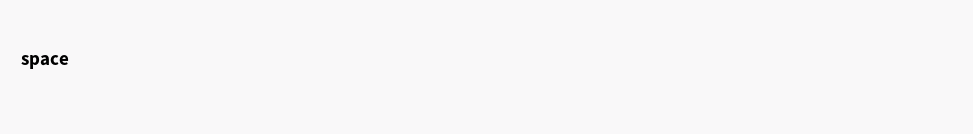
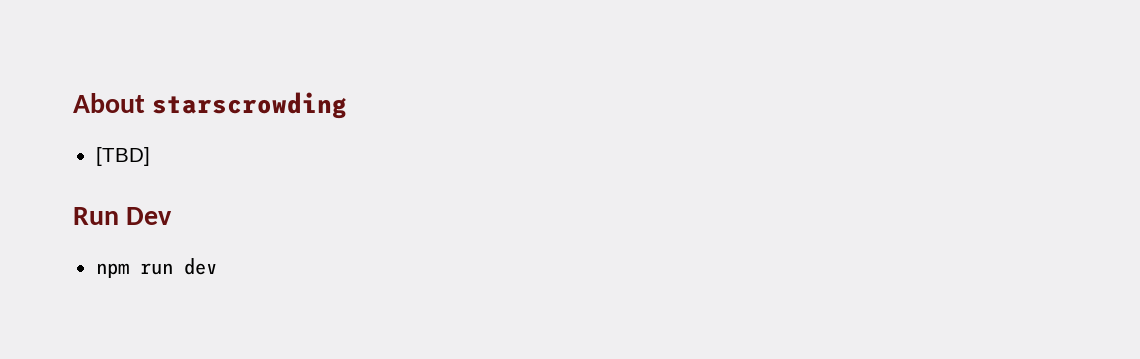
- space
+ About starscrowding
+ [TBD]
+ Run Dev
+ npm run dev

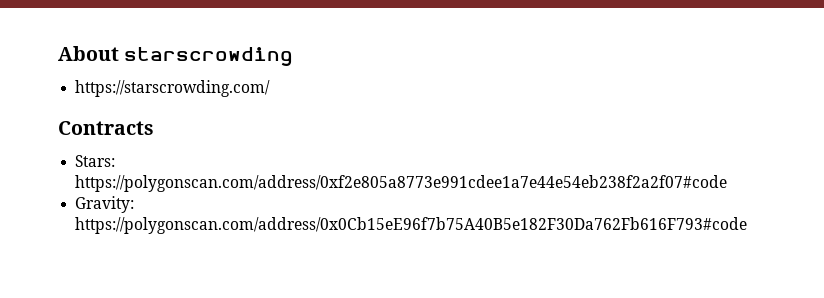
- [TBD]
- Run Dev
- npm run dev
+ https://starscrowding.com/
+ Contracts
+ Stars: https://polygonscan.com/address/0xf2e805a8773e991cdee1a7e44e54eb238f2a2f07#code
+ Gravity: https://polygonscan.com/address/0x0Cb15eE96f7b75A40B5e182F30Da762Fb616F793#code

